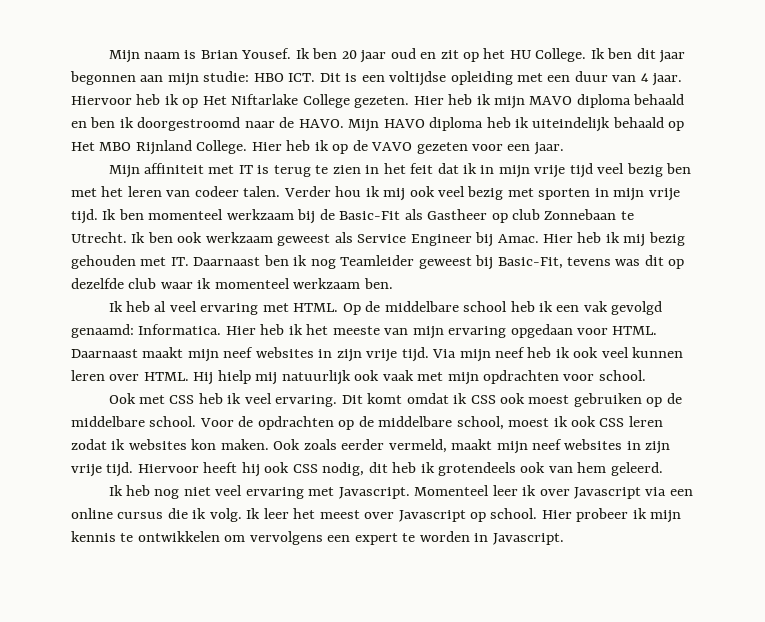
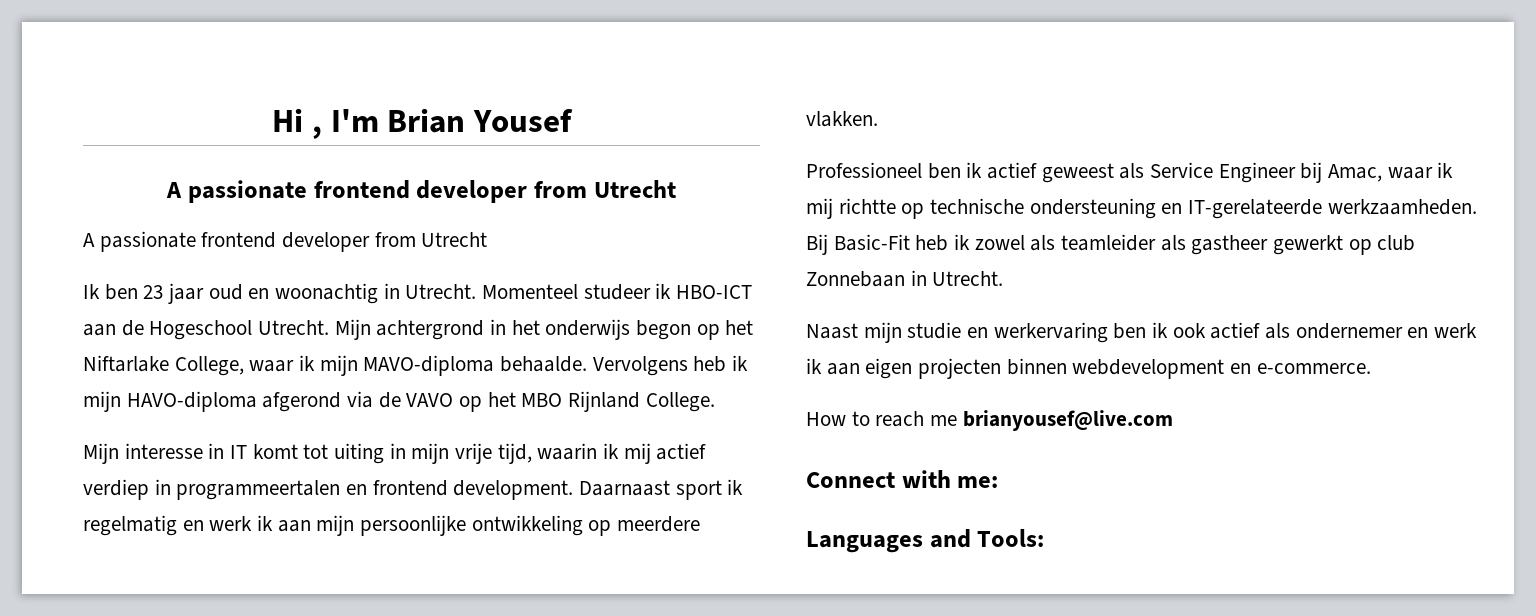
- Mijn naam is Brian Yousef. Ik ben 20 jaar oud en zit op het HU College. Ik ben dit jaar begonnen aan mijn studie: HBO ICT. Dit is een voltijdse opleiding met een duur van 4 jaar. Hiervoor heb ik op Het Niftarlake College gezeten. Hier heb ik mijn MAVO diploma behaald en ben ik doorgestroomd naar de HAVO. Mijn HAVO diploma heb ik uiteindelijk behaald op Het MBO Rijnland College. Hier heb ik op de VAVO gezeten voor een jaar.
- Mijn affiniteit met IT is terug te zien in het feit dat ik in mijn vrije tijd veel bezig ben met het leren van codeer talen. Verder hou ik mij ook veel bezig met sporten in mijn vrije tijd. Ik ben momenteel werkzaam bij de Basic-Fit als Gastheer op club Zonnebaan te Utrecht. Ik ben ook werkzaam geweest als Service Engineer bij Amac. Hier heb ik mij bezig gehouden met IT. Daarnaast ben ik nog Teamleider geweest bij Basic-Fit, tevens was dit op dezelfde club waar ik momenteel werkzaam ben.
- Ik heb al veel ervaring met HTML. Op de middelbare school heb ik een vak gevolgd genaamd: Informatica. Hier heb ik het meeste van mijn ervaring opgedaan voor HTML. Daarnaast maakt mijn neef websites in zijn vrije tijd. Via mijn neef heb ik ook veel kunnen leren over HTML. Hij hielp mij natuurlijk ook vaak met mijn opdrachten voor school.
- Ook met CSS heb ik veel ervaring. Dit komt omdat ik CSS ook moest gebruiken op de middelbare school. Voor de opdrachten op de middelbare school, moest ik ook CSS leren zodat ik websites kon maken. Ook zoals eerder vermeld, maakt mijn neef websites in zijn vrije tijd. Hiervoor heeft hij ook CSS nodig, dit heb ik grotendeels ook van hem geleerd.
- Ik heb nog niet veel ervaring met Javascript. Momenteel leer ik over Javascript via een online cursus die ik volg. Ik leer het meest over Javascript op school. Hier probeer ik mijn kennis te ontwikkelen om vervolgens een expert te worden in Javascript.
+ Hi , I'm Brian Yousef
+ A passionate frontend developer from Utrecht
+ A passionate frontend developer from Utrecht
+ Ik ben 23 jaar oud en woonachtig in Utrecht. Momenteel studeer ik HBO-ICT aan de Hogeschool Utrecht. Mijn achtergrond in het onderwijs begon op het Niftarlake College, waar ik mijn MAVO-diploma behaalde. Vervolgens heb ik mijn HAVO-diploma afgerond via de VAVO op het MBO Rijnland College.
+ Mijn interesse in IT komt tot uiting in mijn vrije tijd, waarin ik mij actief verdiep in programmeertalen en frontend development. Daarnaast sport ik regelmatig en werk ik aan mijn persoonlijke ontwikkeling op meerdere vlakken.
+ Professioneel ben ik actief geweest als Service Engineer bij Amac, waar ik mij richtte op technische ondersteuning en IT-gerelateerde werkzaamheden. Bij Basic-Fit heb ik zowel als teamleider als gastheer gewerkt op club Zonnebaan in Utrecht.
+ Naast mijn studie en werkervaring ben ik ook actief als ondernemer en werk ik aan eigen projecten binnen webdevelopment en e-commerce.
+ How to reach me brianyousef@live.com
+ Connect with me:
+ Languages and Tools:

